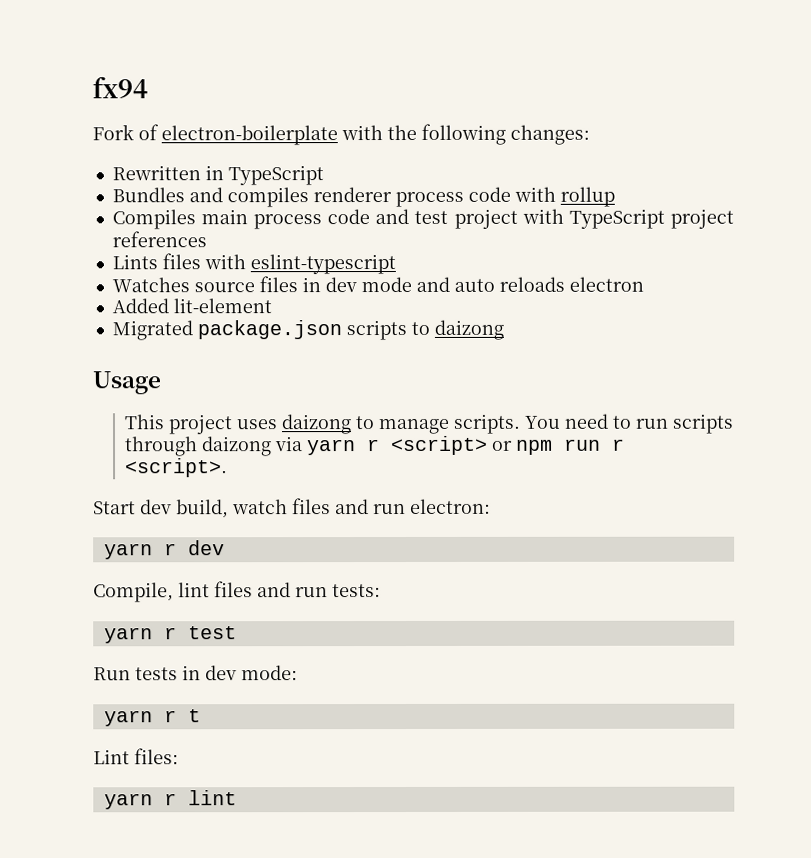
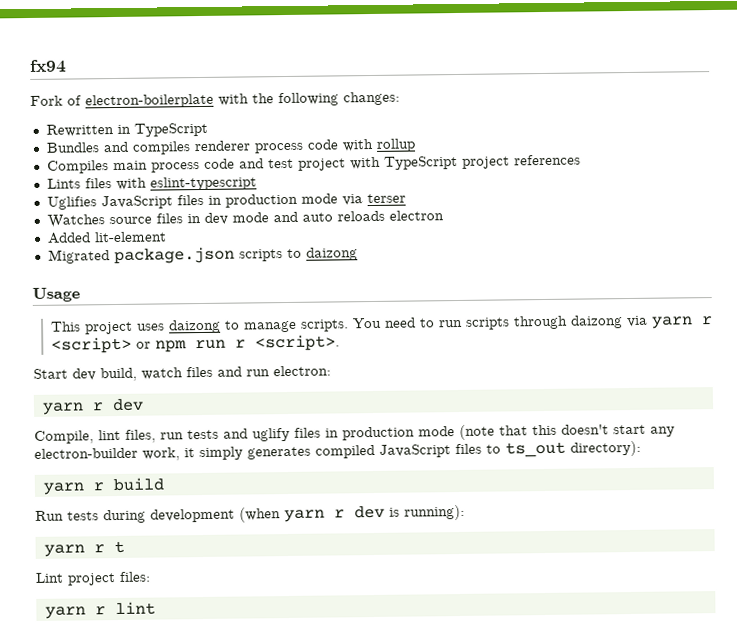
+ Uglifies JavaScript files in production mode via terser
- Compile, lint files and run tests:
- yarn r test
+ Compile, lint files, run tests and uglify files in production mode (note that this doesn't start any electron-builder work, it simply generates compiled JavaScript files to ts_out directory):
+ yarn r build
- Run tests in dev mode:
+ Run tests during development (when yarn r dev is running):
- Lint files:
+ Lint project files:

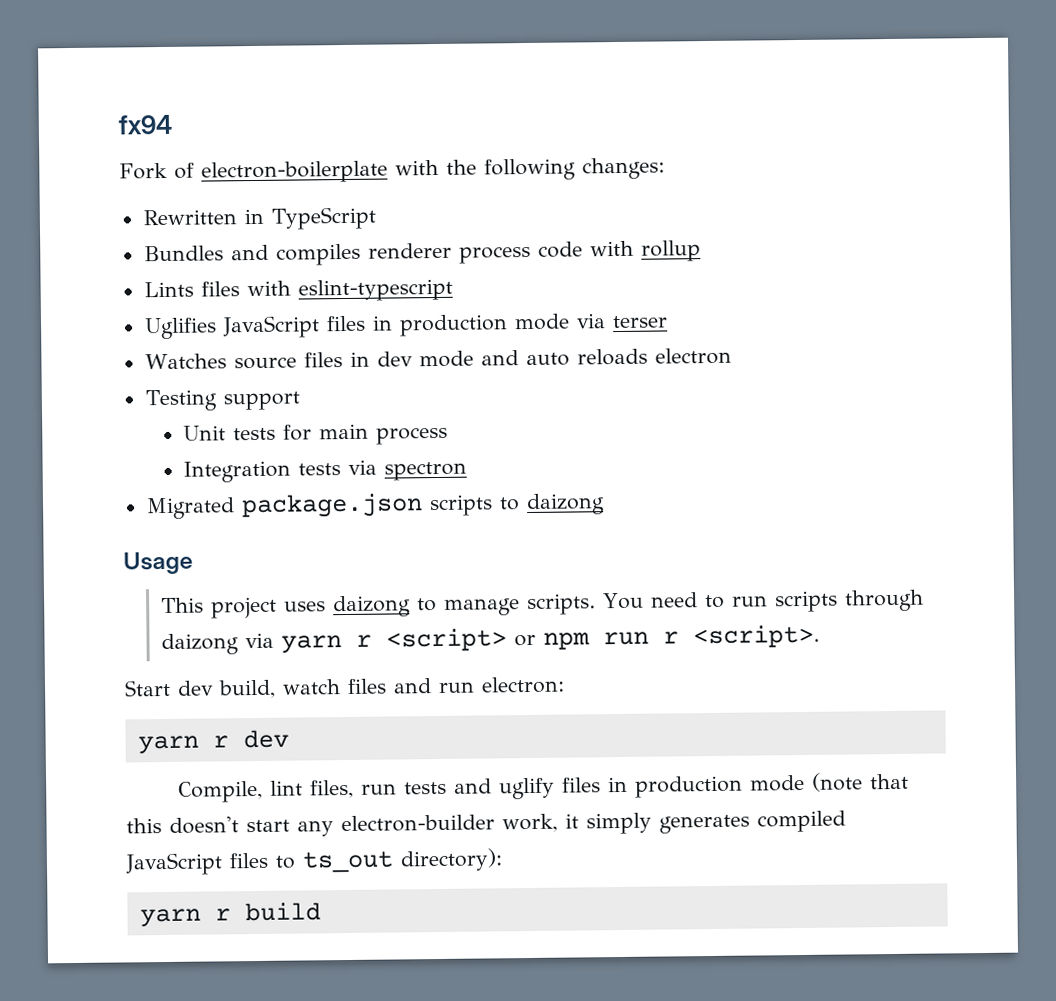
- Compiles main process code and test project with TypeScript project references
- Added lit-element
+ Testing support
+ Unit tests for main process
+ Integration tests via spectron
- Run tests during development (when yarn r dev is running):
- yarn r t
- Lint project files:
- yarn r lint

